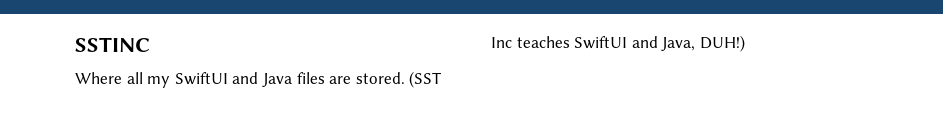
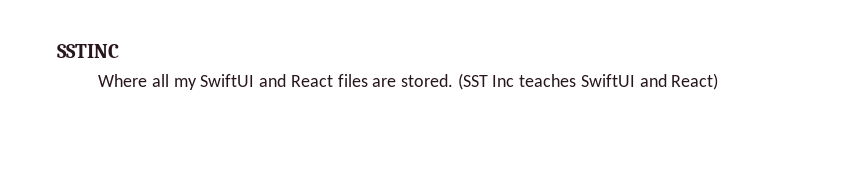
- Where all my SwiftUI and Java files are stored.
+ Where all my SwiftUI and React files are stored.
- (SST Inc teaches SwiftUI and Java, DUH!)
+ (SST Inc teaches SwiftUI and React)

